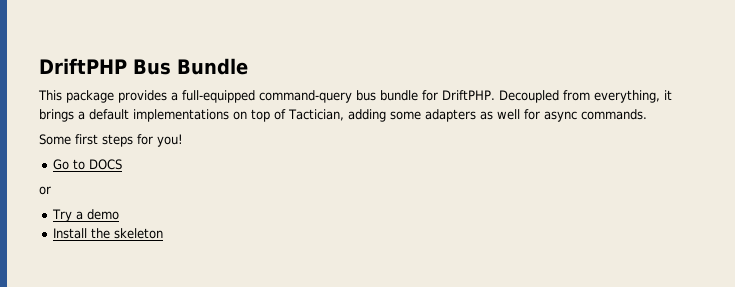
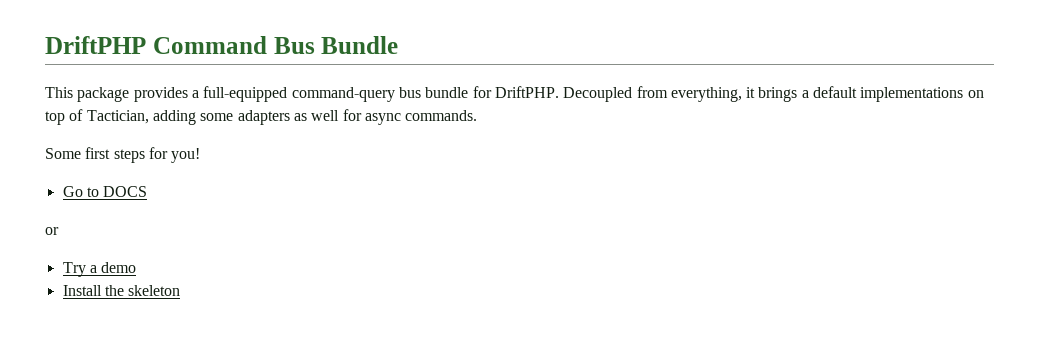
- DriftPHP Bus Bundle
+ DriftPHP Command Bus Bundle

